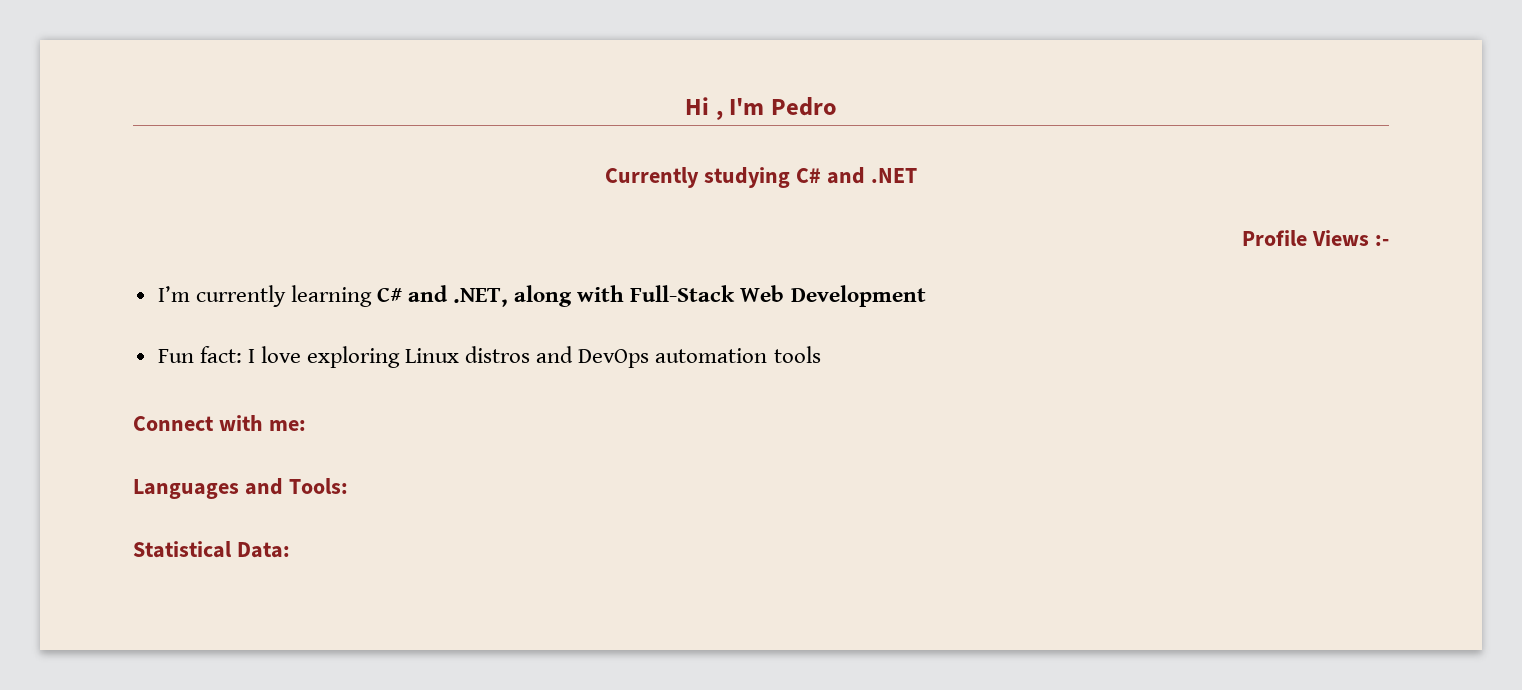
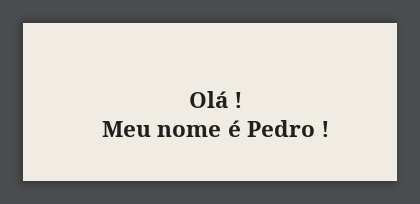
- Hi , I'm Pedro
- Currently studying C# and .NET
- Profile Views :-
- I’m currently learning C# and .NET, along with Full-Stack Web Development
- Fun fact: I love exploring Linux distros and DevOps automation tools
- Connect with me:
- Languages and Tools:
- Statistical Data:
+ Olá !
+ Meu nome é Pedro !

